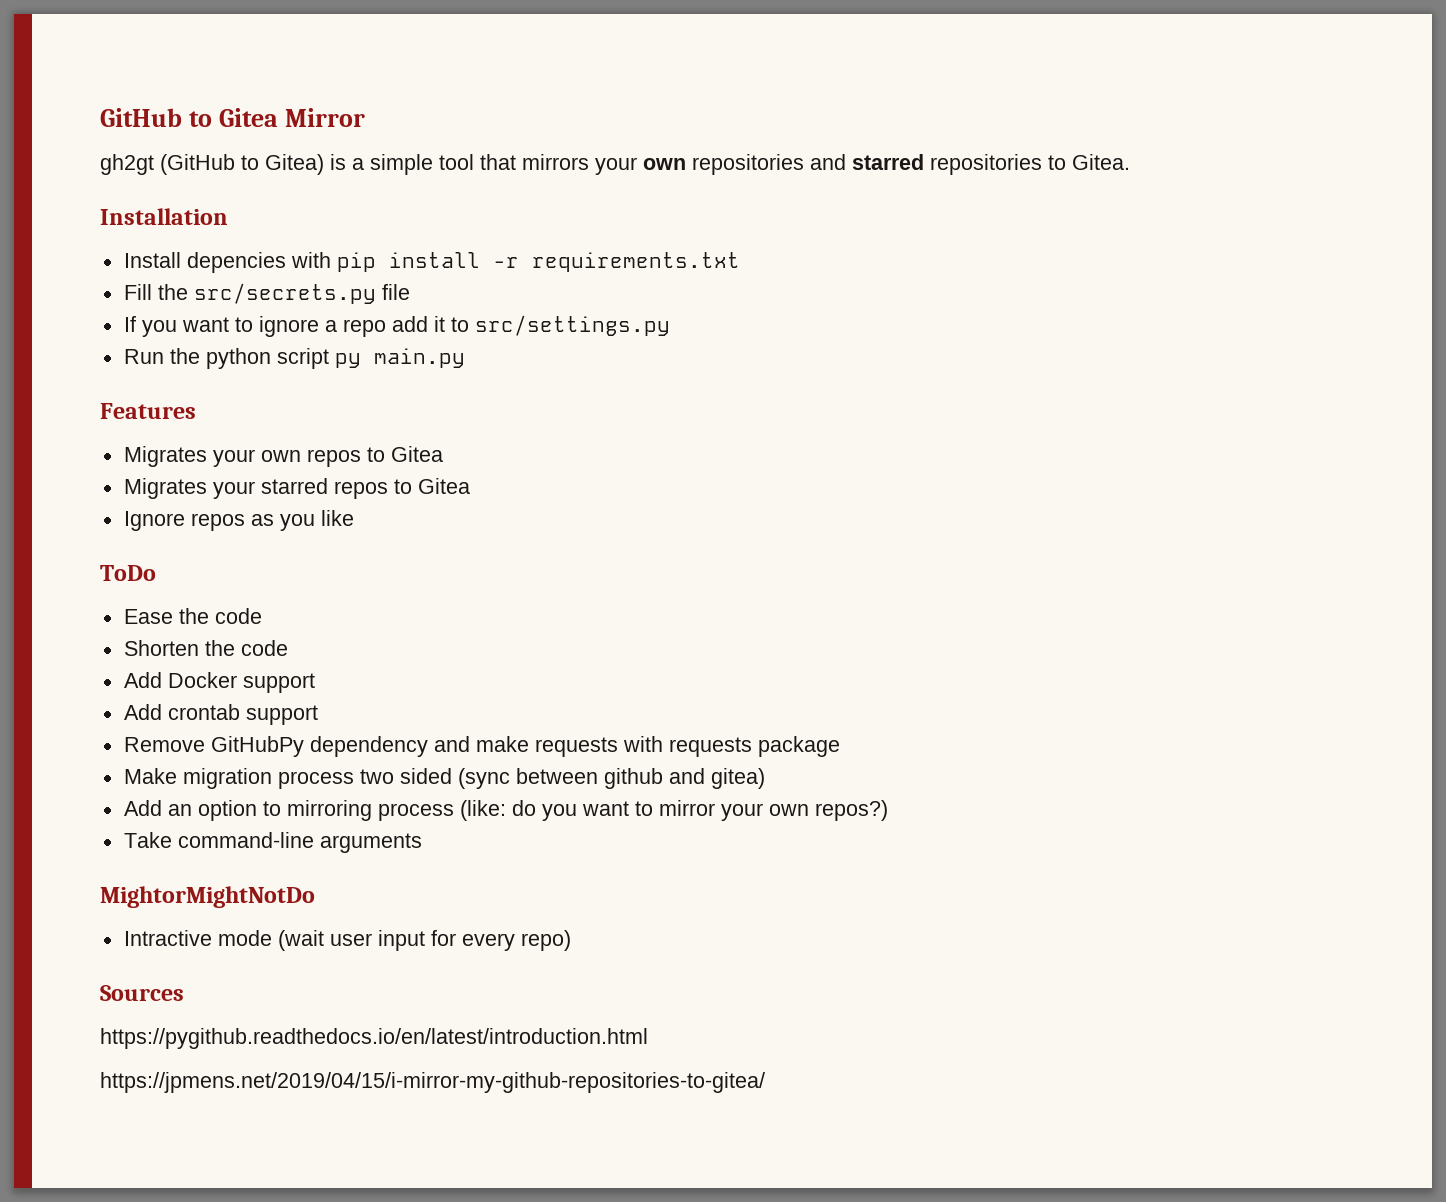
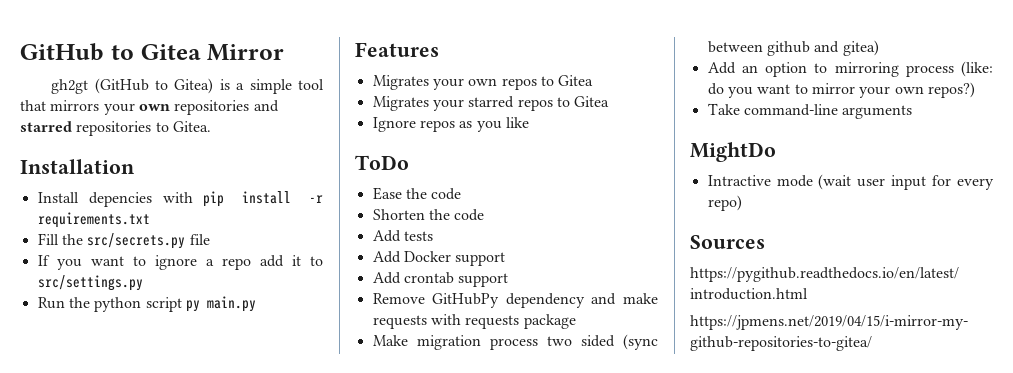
+ Add tests
- MightorMightNotDo
+ MightDo

